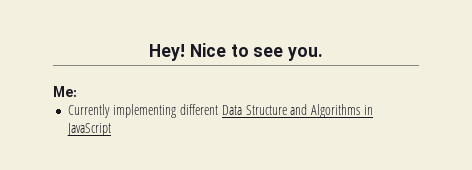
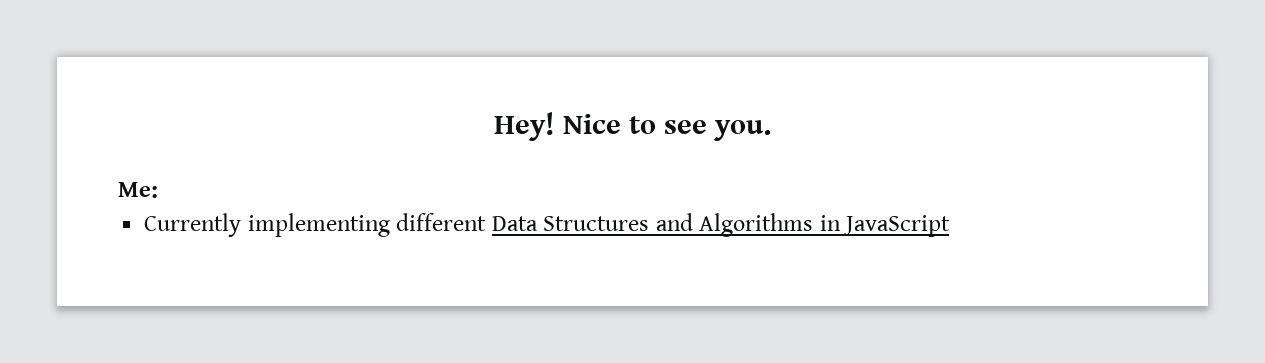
- Currently implementing different Data Structure and Algorithms in JavaScript
+ Currently implementing different Data Structures and Algorithms in JavaScript

